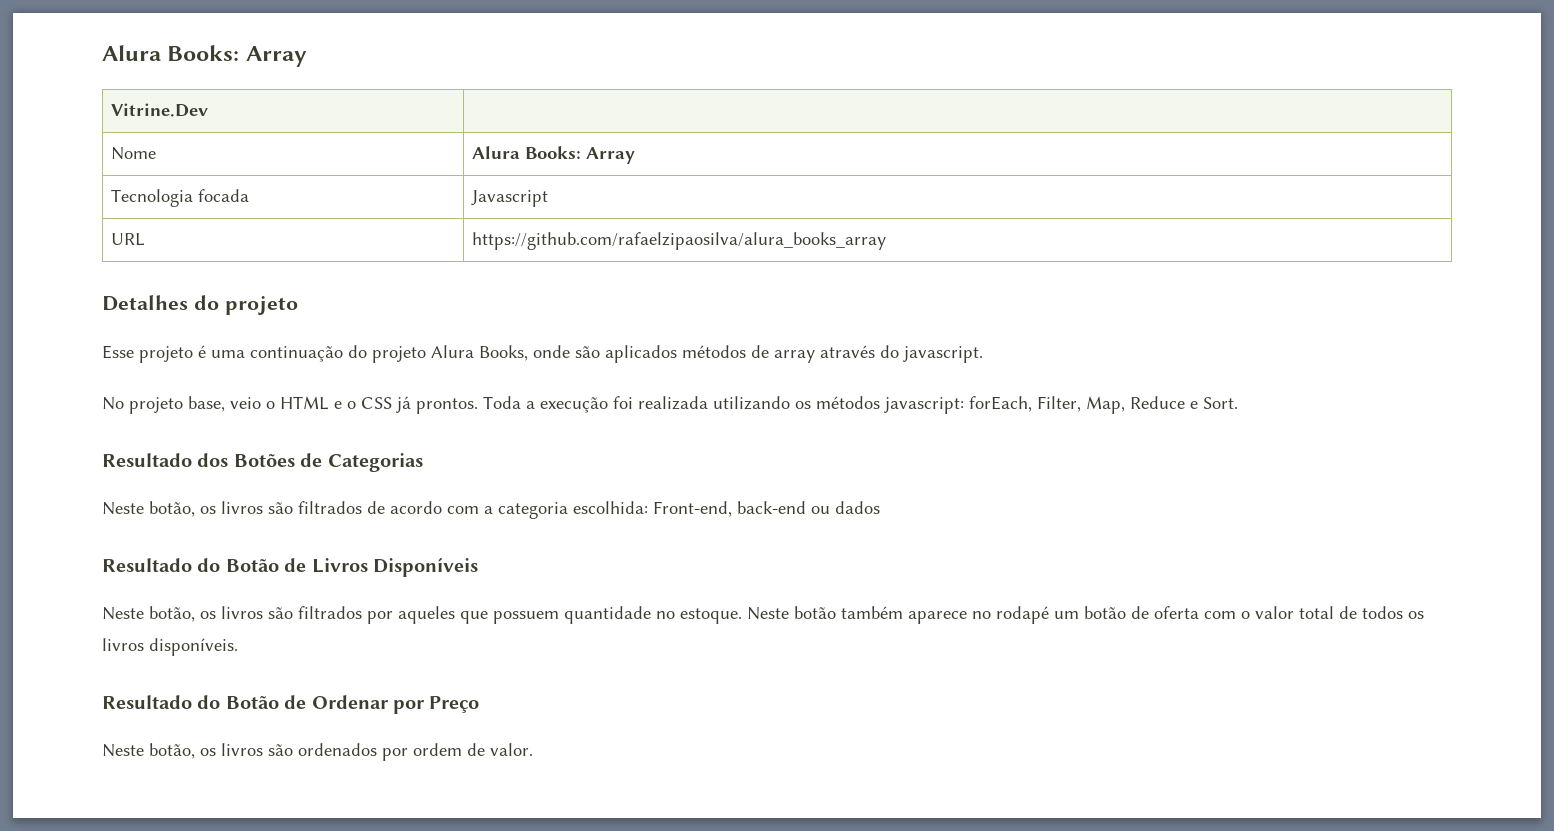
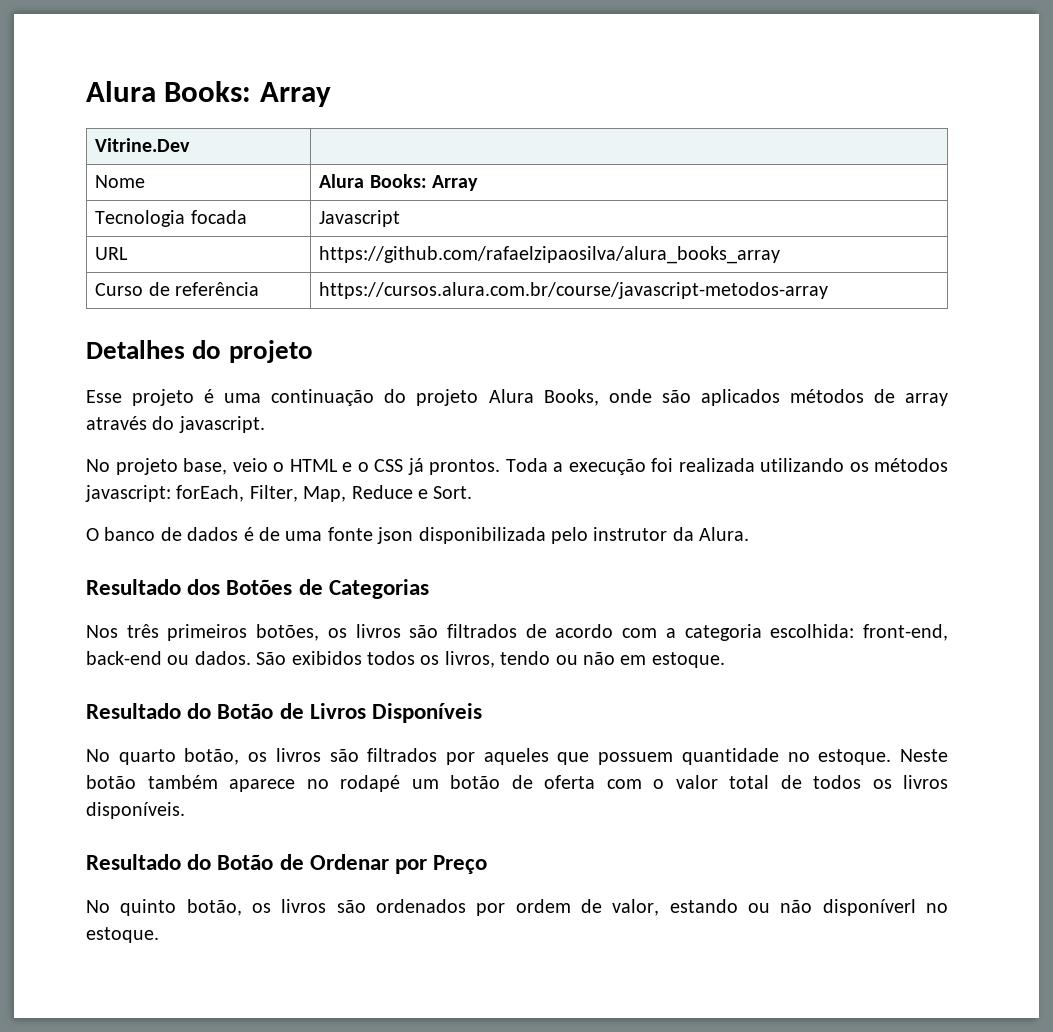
+ Curso de referência | https://cursos.alura.com.br/course/javascript-metodos-array
+ O banco de dados é de uma fonte json disponibilizada pelo instrutor da Alura.
- Neste botão, os livros são filtrados de acordo com a categoria escolhida: Front-end, back-end ou dados
+ Nos três primeiros botões, os livros são filtrados de acordo com a categoria escolhida: front-end, back-end ou dados. São exibidos todos os livros, tendo ou não em estoque.
- Neste botão, os livros são filtrados por aqueles que possuem quantidade no estoque.
+ No quarto botão, os livros são filtrados por aqueles que possuem quantidade no estoque.
- Neste botão, os livros são ordenados por ordem de valor.
+ No quinto botão, os livros são ordenados por ordem de valor, estando ou não disponíverl no estoque.

